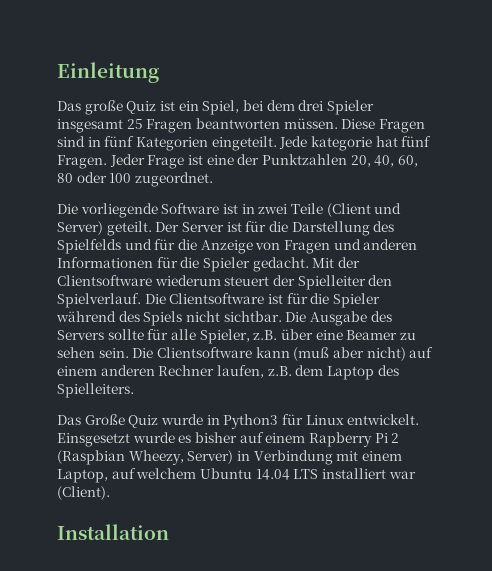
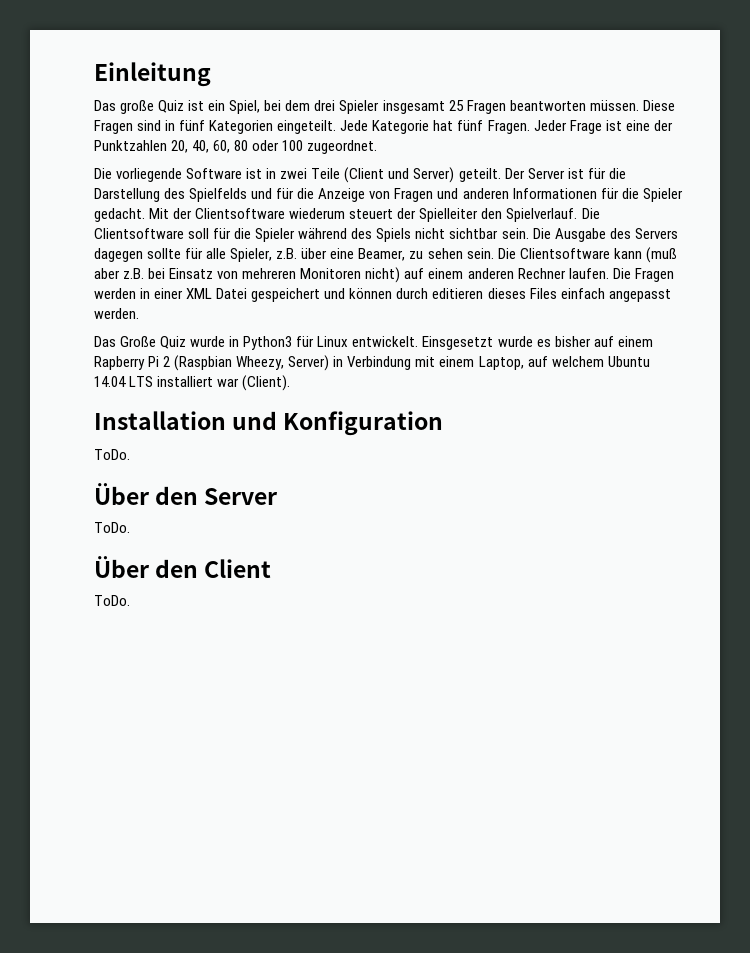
- Jede kategorie hat fünf Fragen.
+ Jede Kategorie hat fünf Fragen.
- Die Clientsoftware ist für die Spieler während des Spiels nicht sichtbar.
+ Die Clientsoftware soll für die Spieler während des Spiels nicht sichtbar sein.
- Die Ausgabe des Servers sollte für alle Spieler, z.B. über eine Beamer zu sehen sein.
+ Die Ausgabe des Servers dagegen sollte für alle Spieler, z.B. über eine Beamer, zu sehen sein.
- Die Clientsoftware kann (muß aber nicht) auf einem anderen Rechner laufen, z.B. dem Laptop des Spielleiters.
+ Die Clientsoftware kann (muß aber z.B. bei Einsatz von mehreren Monitoren nicht) auf einem anderen Rechner laufen. Die Fragen werden in einer XML Datei gespeichert und können durch editieren dieses Files einfach angepasst werden.
- Installation
+ Installation und Konfiguration
+ ToDo.
+ Über den Server
+ ToDo.
+ Über den Client
+ ToDo.

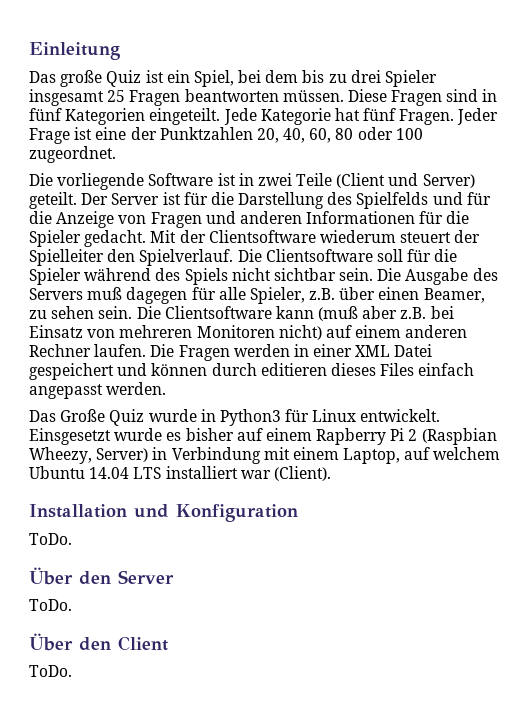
- Das große Quiz ist ein Spiel, bei dem drei Spieler insgesamt 25 Fragen beantworten müssen.
+ Das große Quiz ist ein Spiel, bei dem bis zu drei Spieler insgesamt 25 Fragen beantworten müssen.
- Die Ausgabe des Servers dagegen sollte für alle Spieler, z.B. über eine Beamer, zu sehen sein.
+ Die Ausgabe des Servers muß dagegen für alle Spieler, z.B. über einen Beamer, zu sehen sein.

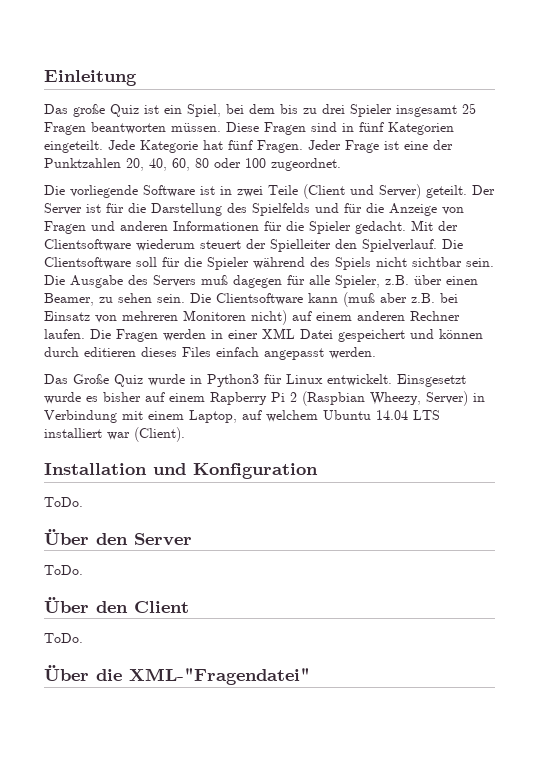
+ Über die XML-"Fragendatei"

